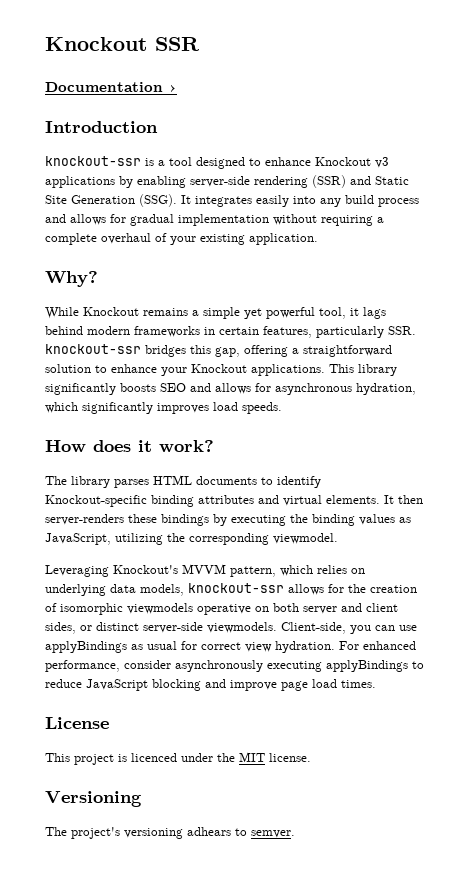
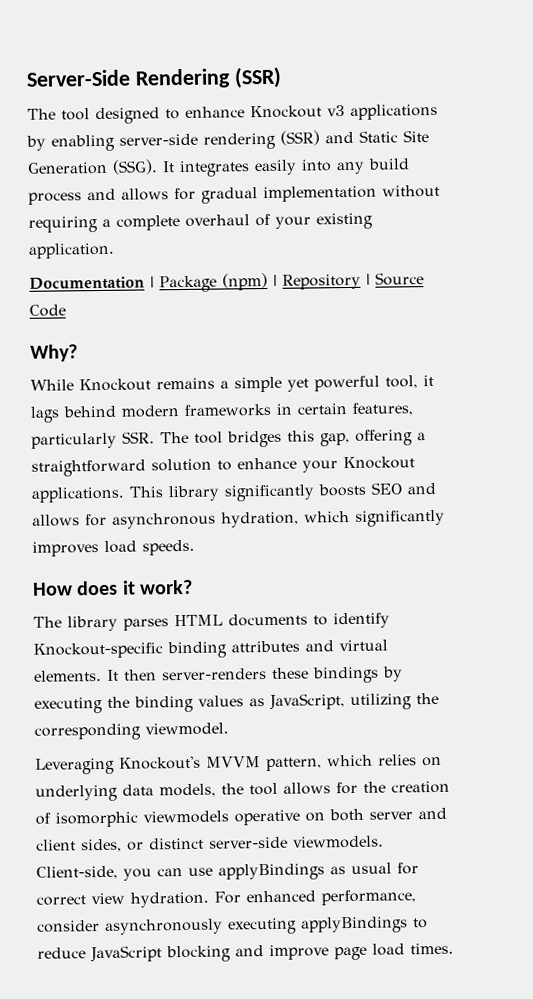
- Knockout SSR
- Documentation ›
- Introduction
- knockout-ssr is a tool designed to enhance Knockout v3 applications by enabling server-side rendering (SSR) and Static Site Generation (SSG).
+ Server-Side Rendering (SSR)
+ The tool designed to enhance Knockout v3 applications by enabling server-side rendering (SSR) and Static Site Generation (SSG).
+ Documentation | Package (npm) | Repository | Source Code
- While Knockout remains a simple yet powerful tool, it lags behind modern frameworks in certain features, particularly SSR. knockout-ssr bridges this gap, offering a straightforward solution to enhance your Knockout applications.
+ While Knockout remains a simple yet powerful tool, it lags behind modern frameworks in certain features, particularly SSR. The tool bridges this gap, offering a straightforward solution to enhance your Knockout applications.
- Leveraging Knockout's MVVM pattern, which relies on underlying data models, knockout-ssr allows for the creation of isomorphic viewmodels operative on both server and client sides, or distinct server-side viewmodels.
+ Leveraging Knockout's MVVM pattern, which relies on underlying data models, the tool allows for the creation of isomorphic viewmodels operative on both server and client sides, or distinct server-side viewmodels.
- License
- This project is licenced under the MIT license.
- Versioning
- The project's versioning adhears to semver.

